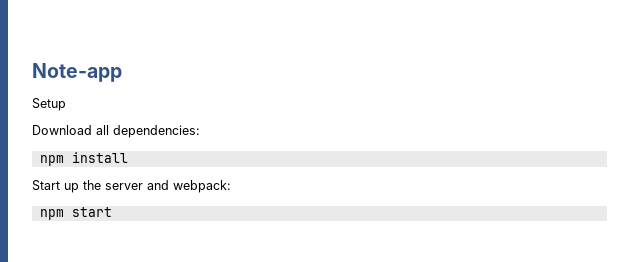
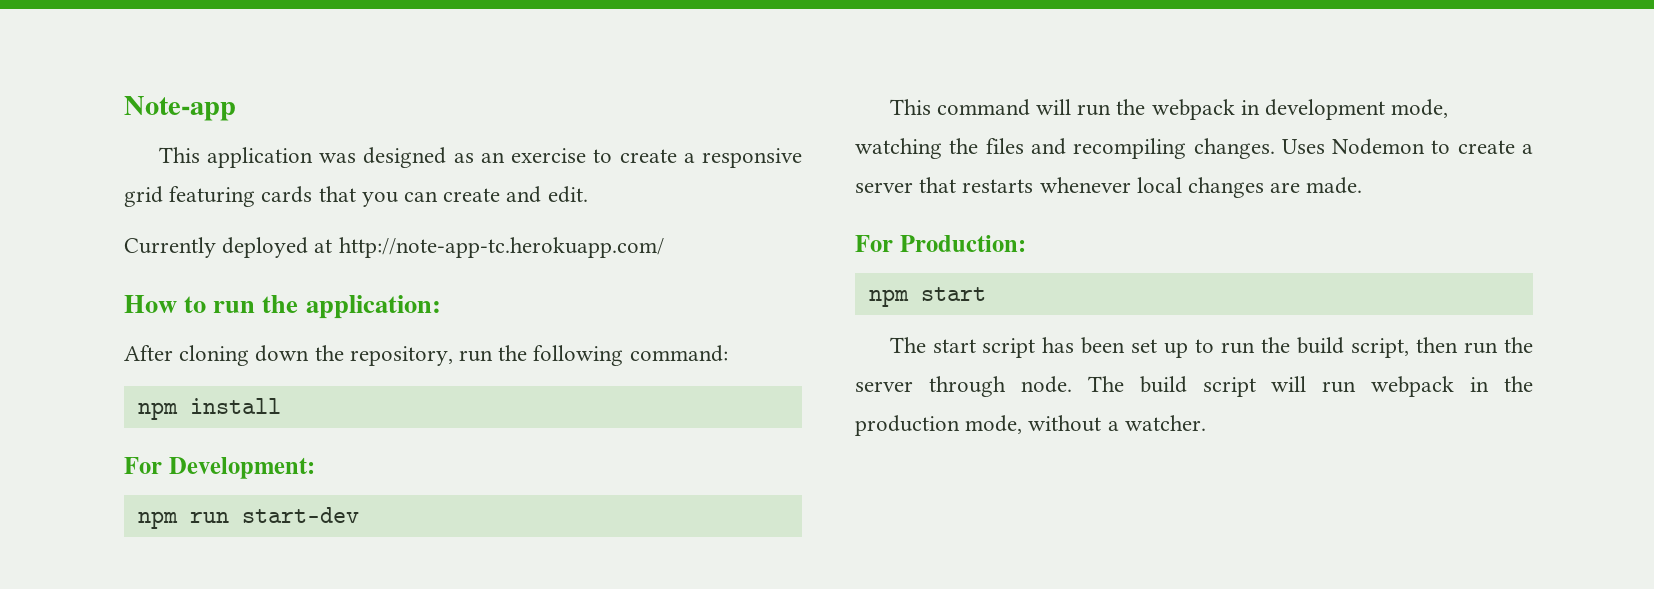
- Setup
- Download all dependencies:
+ This application was designed as an exercise to create a responsive grid featuring cards that you can create and edit.
+ Currently deployed at http://note-app-tc.herokuapp.com/
+ How to run the application:
+ After cloning down the repository, run the following command:
  npm install
- Start up the server and webpack:
+ For Development:
+ npm run start-dev
+ This command will run the webpack in development mode, watching the files and recompiling changes. Uses Nodemon to create a server that restarts whenever local changes are made.
+ For Production:
  npm start
+ The start script has been set up to run the build script, then run the server through node. The build script will run webpack in the production mode, without a watcher.

